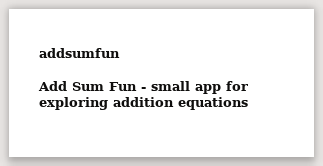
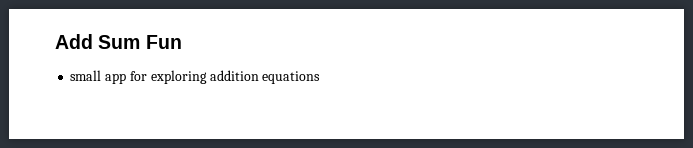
- addsumfun
- Add Sum Fun - small app for exploring addition equations
+ Add Sum Fun
+ small app for exploring addition equations

